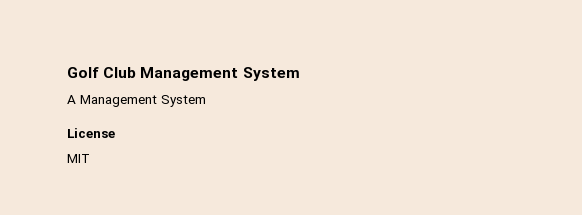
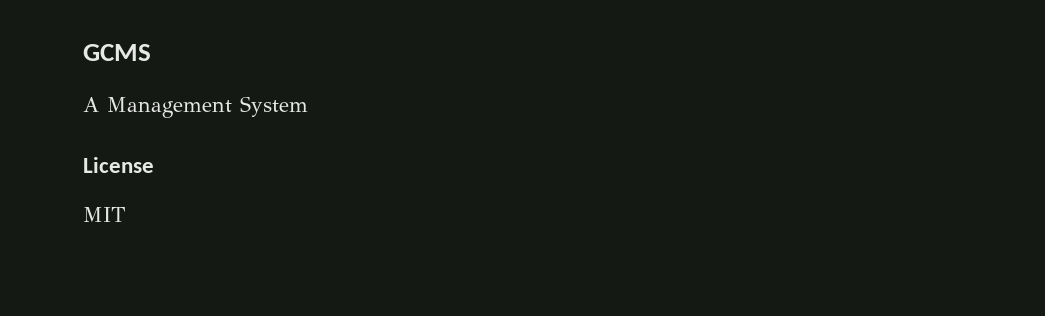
- Golf Club Management System
+ GCMS

